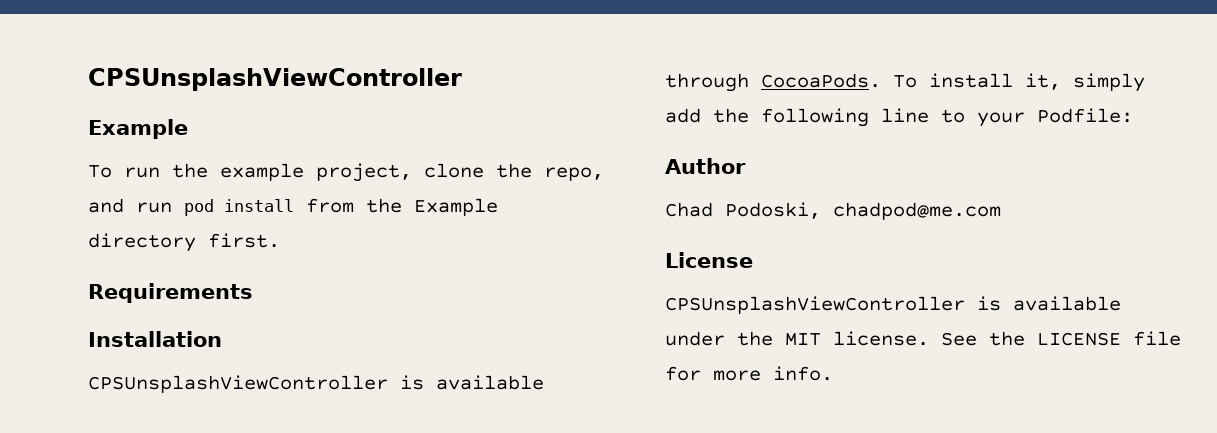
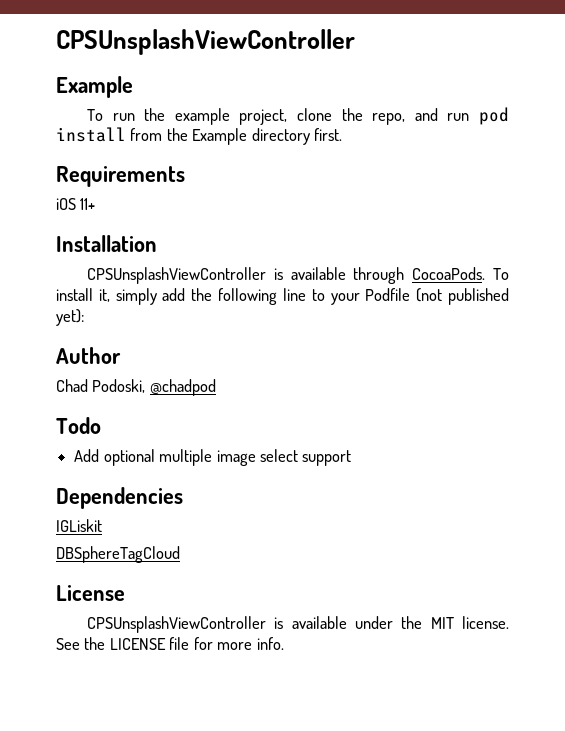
+ iOS 11+
- To install it, simply add the following line to your Podfile:
+ To install it, simply add the following line to your Podfile (not published yet):
- Chad Podoski, chadpod@me.com
+ Chad Podoski, @chadpod
+ Todo
+ Add optional multiple image select support
+ Dependencies
+ IGLiskit
+ DBSphereTagCloud

